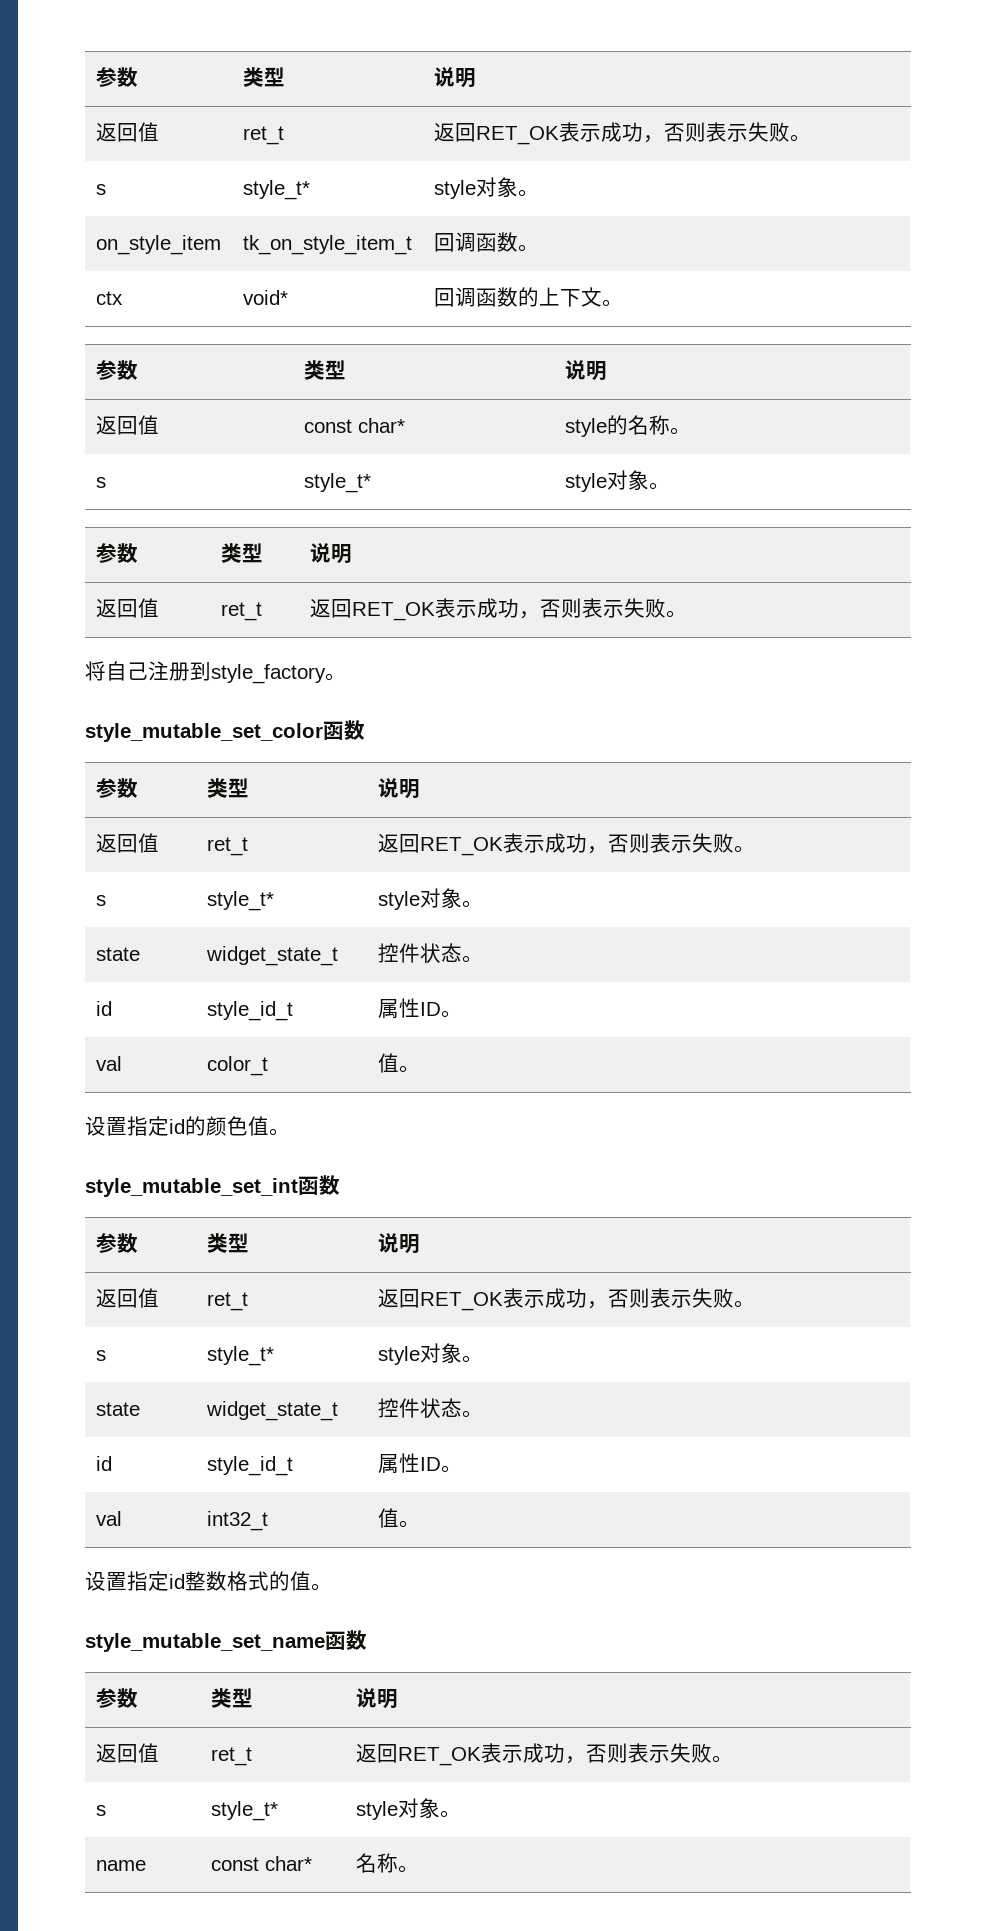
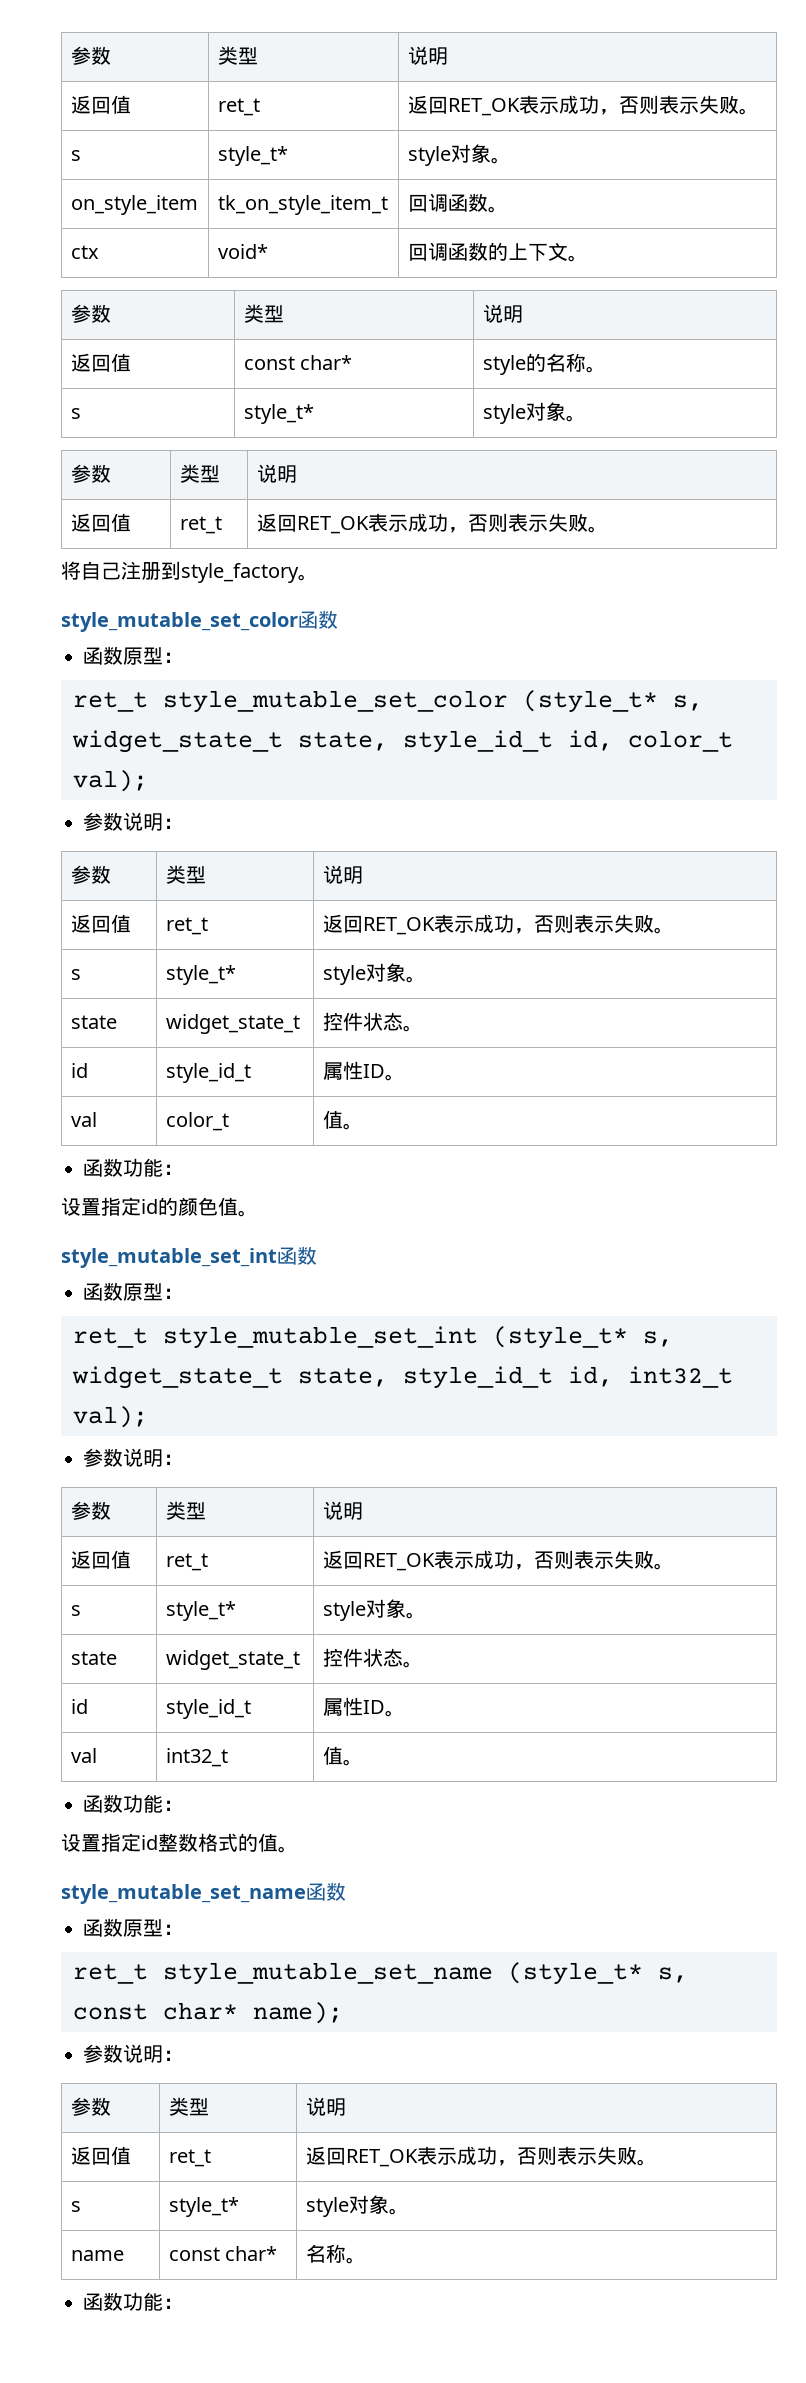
  style_mutable_set_color函数
+ 函数原型：
+ ret_t style_mutable_set_color (style_t* s, widget_state_t state, style_id_t id, color_t val);
+ 参数说明：
  val | color_t | 值。
+ 函数功能：
  style_mutable_set_int函数
+ 函数原型：
+ ret_t style_mutable_set_int (style_t* s, widget_state_t state, style_id_t id, int32_t val);
+ 参数说明：
  val | int32_t | 值。
+ 函数功能：
  style_mutable_set_name函数
+ 函数原型：
+ ret_t style_mutable_set_name (style_t* s, const char* name);
+ 参数说明：
  name | const char* | 名称。
+ 函数功能：

